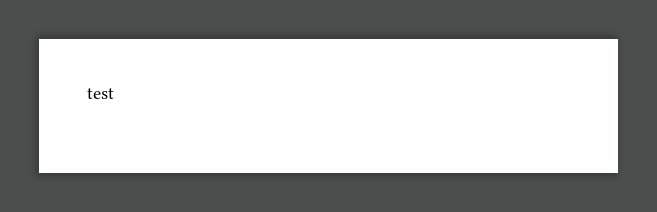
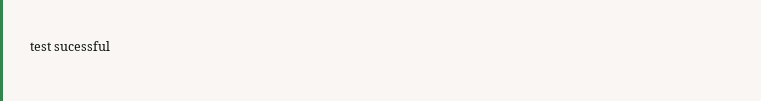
- test
+ test sucessful

